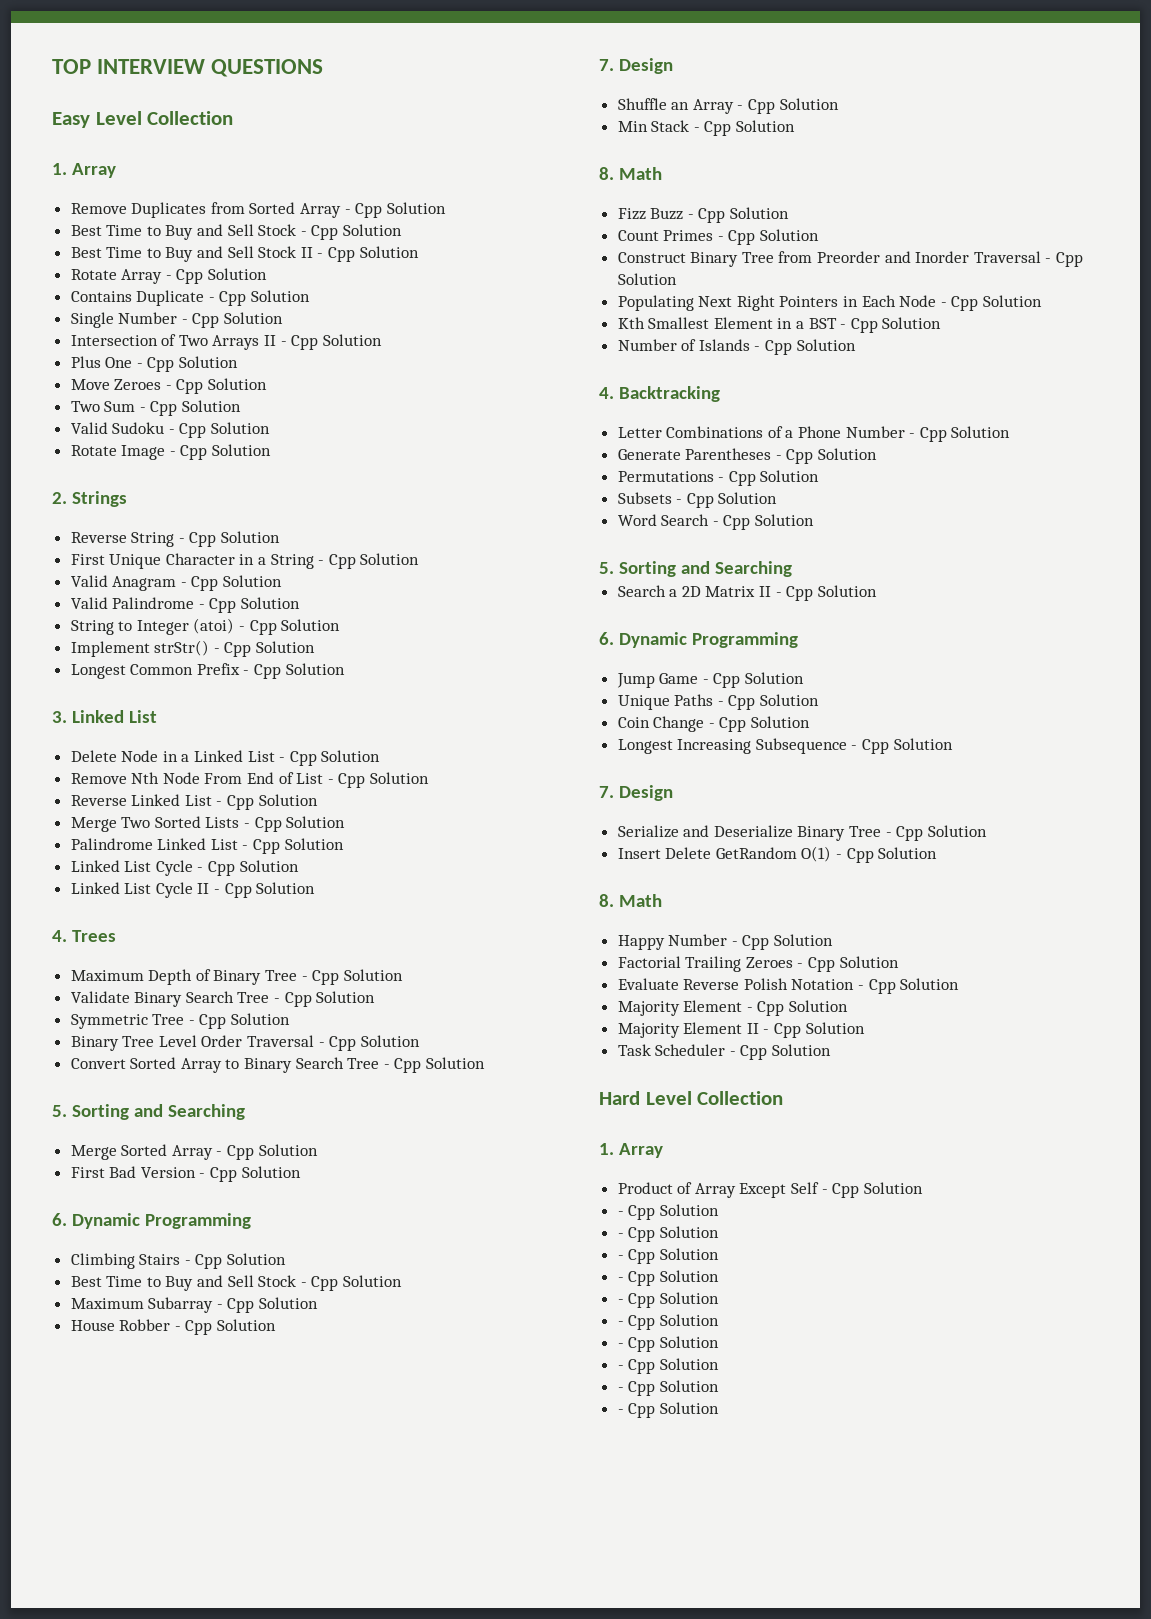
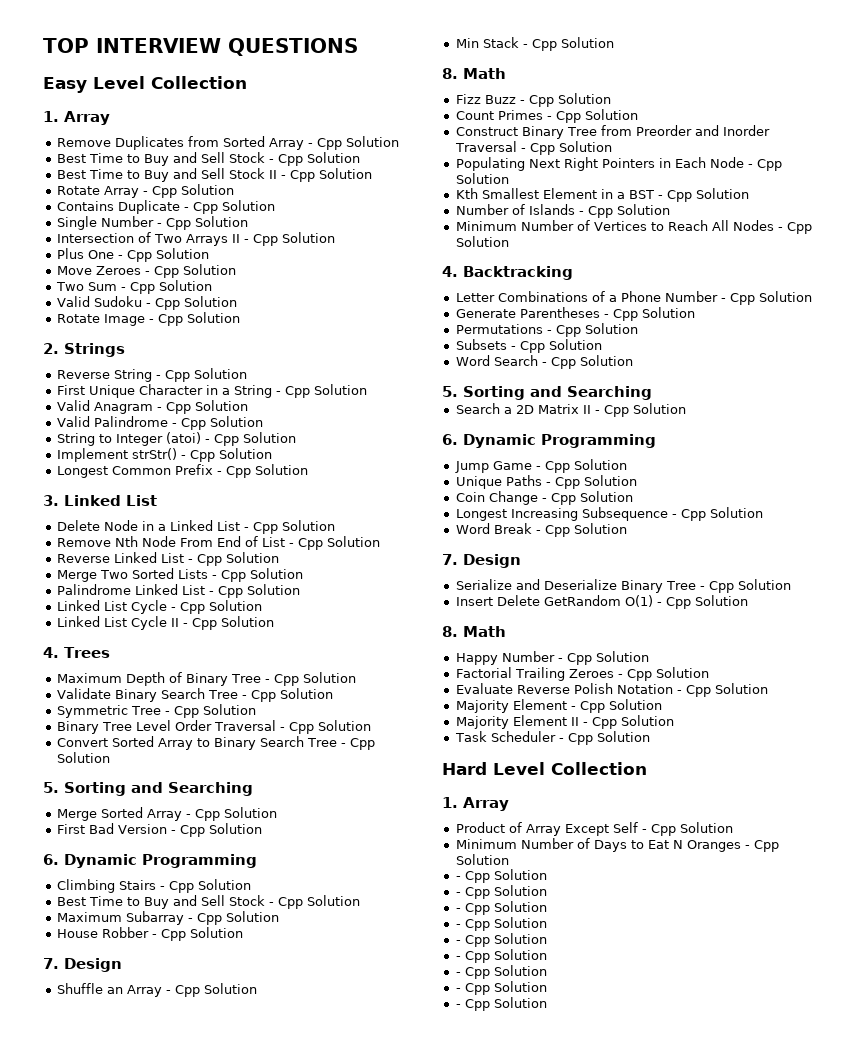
+ Minimum Number of Vertices to Reach All Nodes - Cpp Solution
+ Word Break - Cpp Solution
  Product of Array Except Self - Cpp Solution
- - Cpp Solution
+ Minimum Number of Days to Eat N Oranges - Cpp Solution

